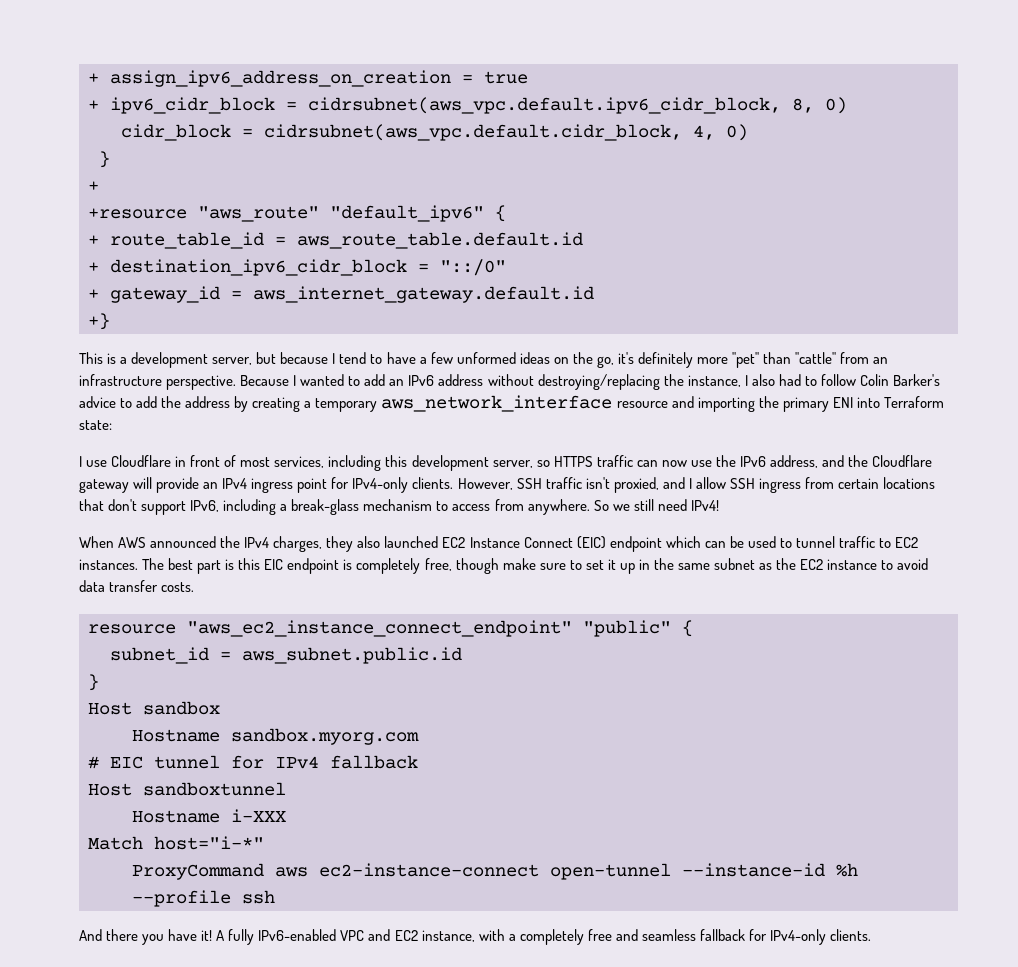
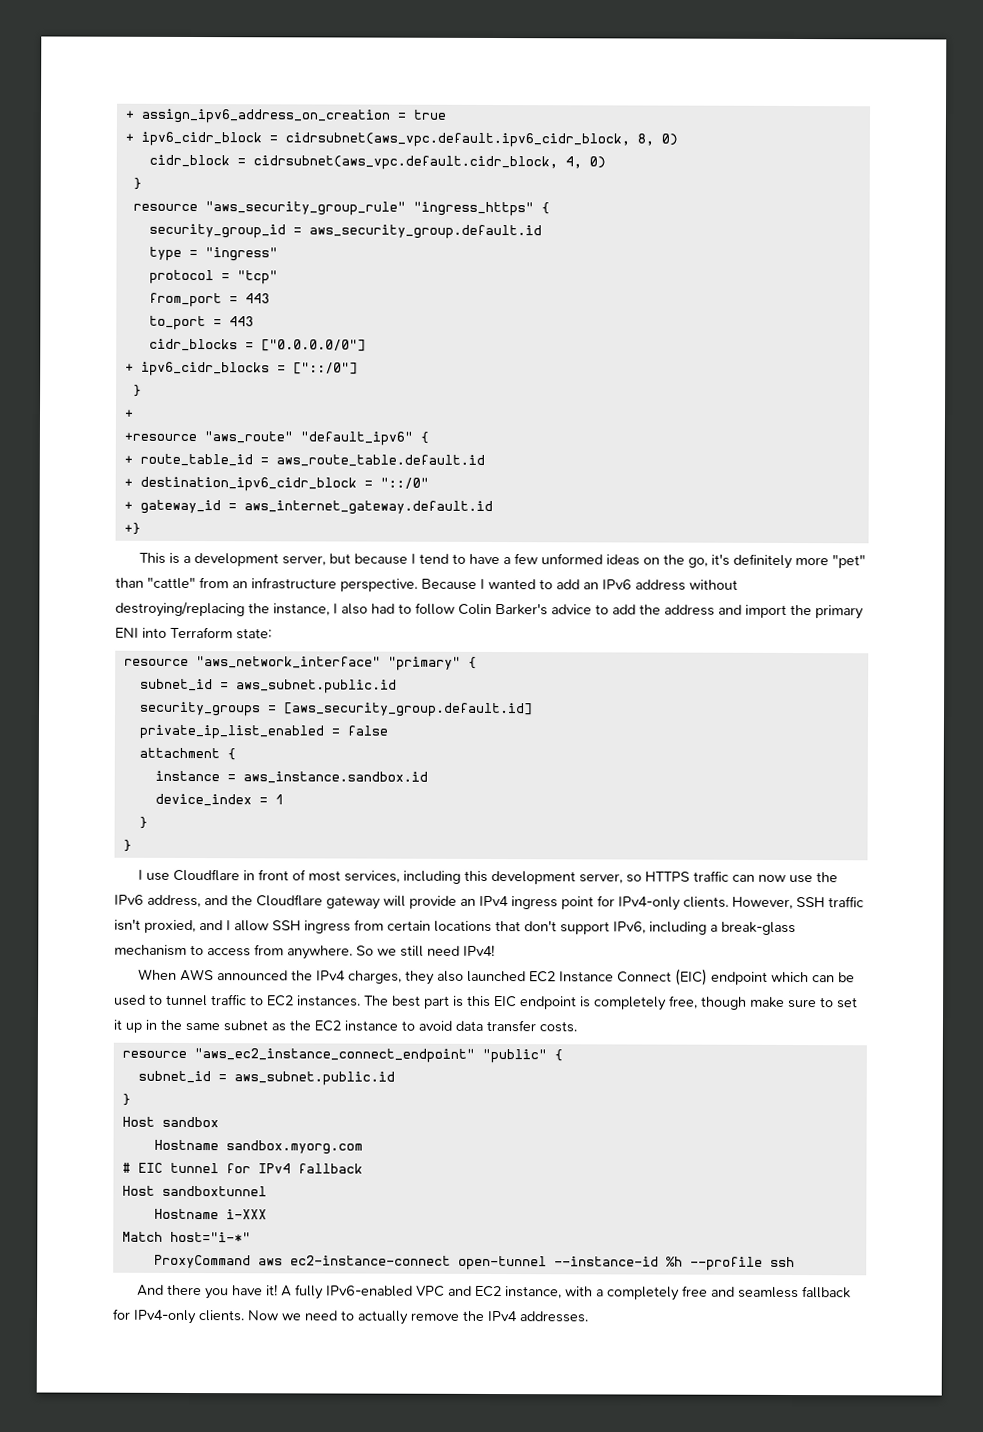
+ resource "aws_security_group_rule" "ingress_https" {
+ security_group_id = aws_security_group.default.id
+ type = "ingress"
+ protocol = "tcp"
+ from_port = 443
+ to_port = 443
+ cidr_blocks = ["0.0.0.0/0"]
+ + ipv6_cidr_blocks = ["::/0"]
+ }
- Because I wanted to add an IPv6 address without destroying/replacing the instance, I also had to follow Colin Barker's advice to add the address by creating a temporary aws_network_interface resource and importing the primary ENI into Terraform state:
+ Because I wanted to add an IPv6 address without destroying/replacing the instance, I also had to follow Colin Barker's advice to add the address and import the primary ENI into Terraform state:
+ resource "aws_network_interface" "primary" {
+ subnet_id = aws_subnet.public.id
+ security_groups = [aws_security_group.default.id]
+ private_ip_list_enabled = false
+ attachment {
+ instance = aws_instance.sandbox.id
+ device_index = 1
+ }
+ }
+ Now we need to actually remove the IPv4 addresses.

